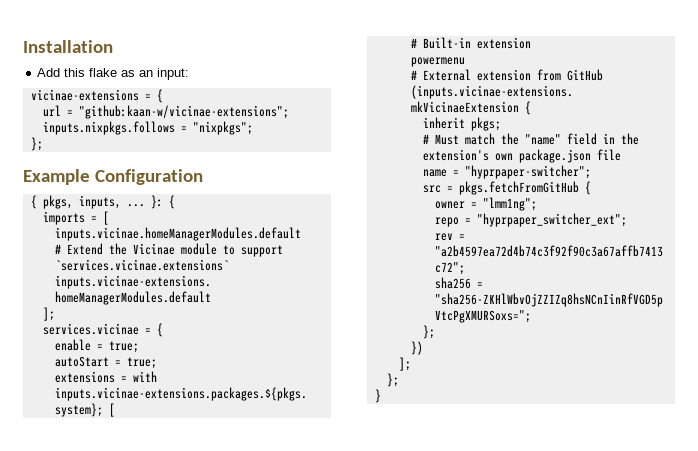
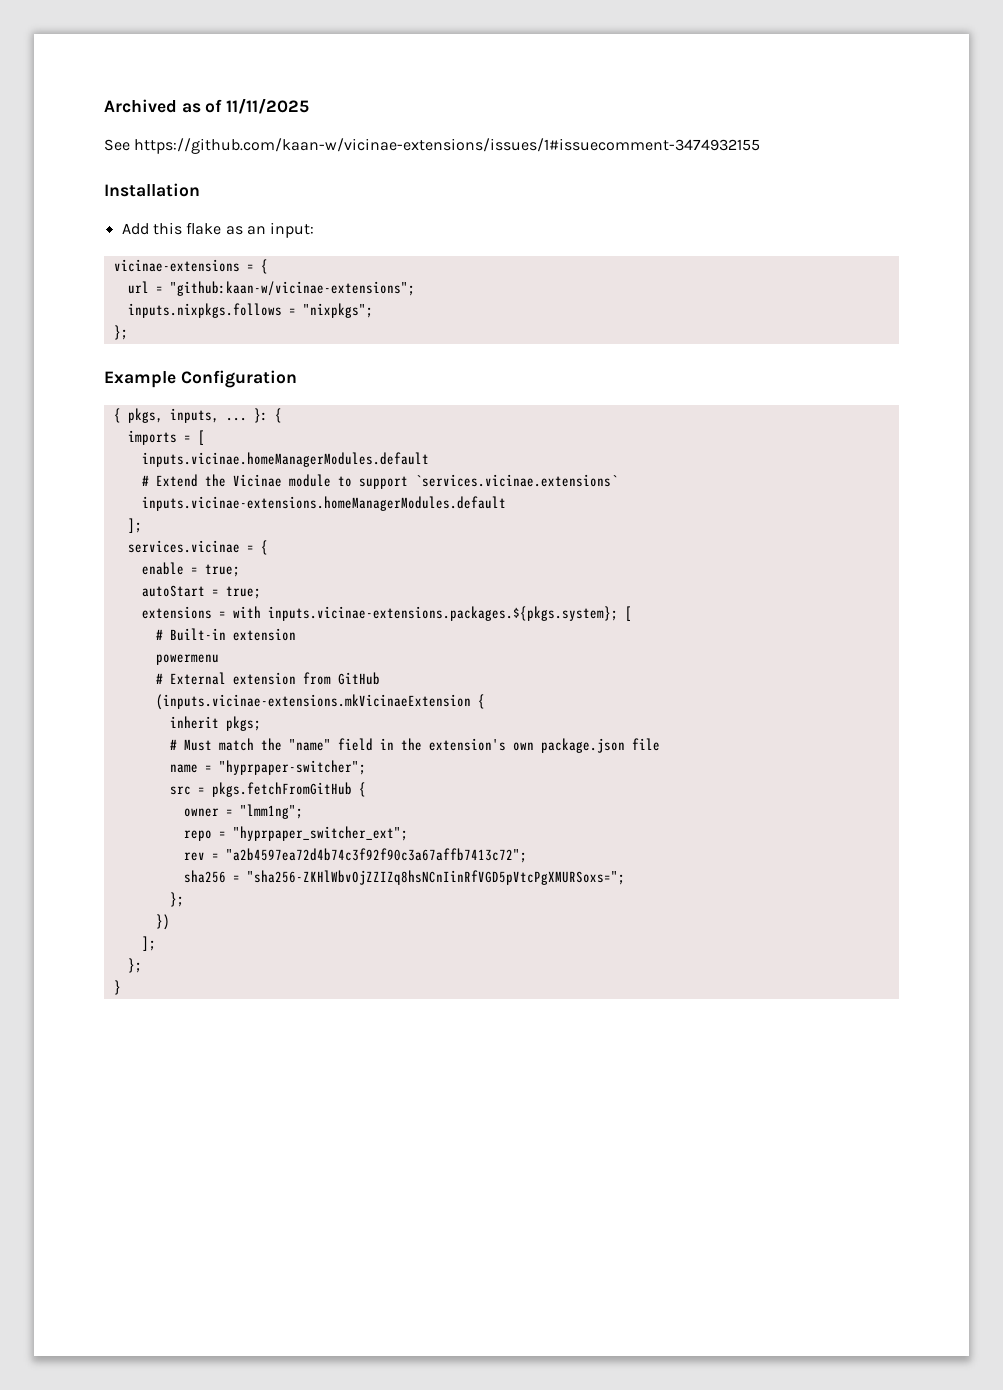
+ Archived as of 11/11/2025
+ See https://github.com/kaan-w/vicinae-extensions/issues/1#issuecomment-3474932155

